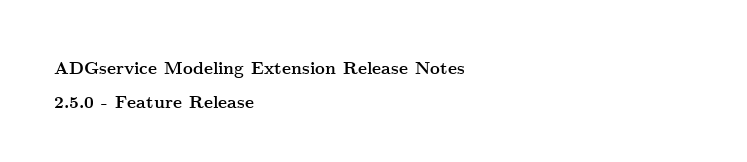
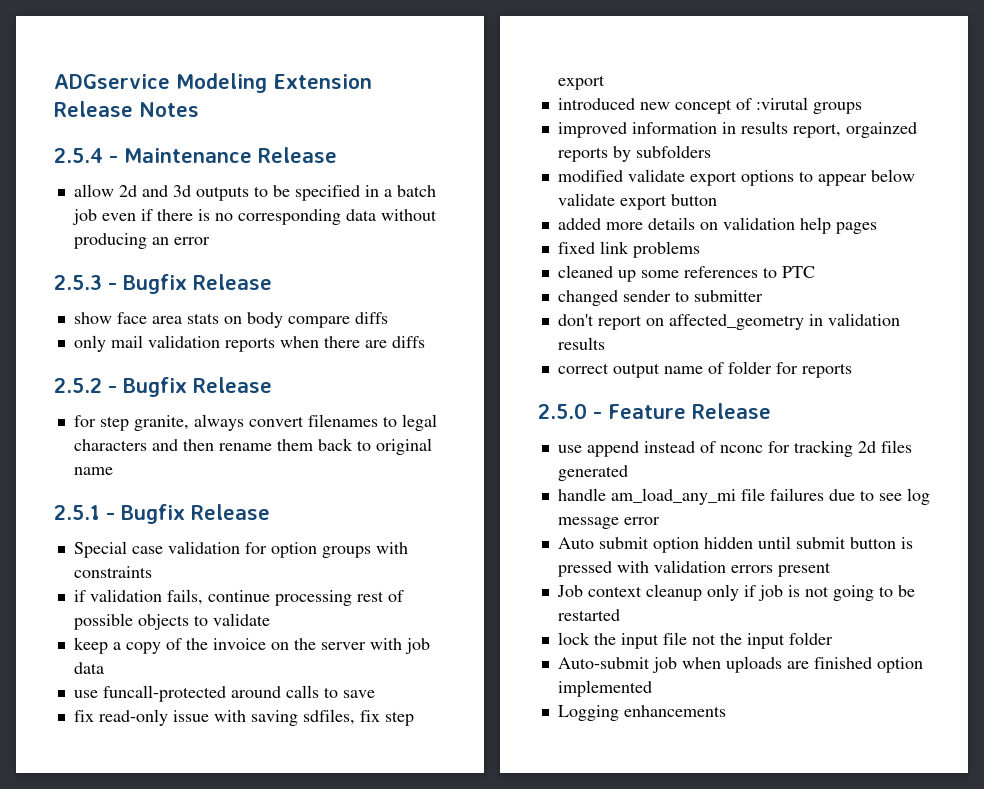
+ 2.5.4 - Maintenance Release
+ allow 2d and 3d outputs to be specified in a batch job even if there is no corresponding data without producing an error
+ 2.5.3 - Bugfix Release
+ show face area stats on body compare diffs
+ only mail validation reports when there are diffs
+ 2.5.2 - Bugfix Release
+ for step granite, always convert filenames to legal characters and then rename them back to original name
+ 2.5.1 - Bugfix Release
+ Special case validation for option groups with constraints
+ if validation fails, continue processing rest of possible objects to validate
+ keep a copy of the invoice on the server with job data
+ use funcall-protected around calls to save
+ fix read-only issue with saving sdfiles, fix step export
+ introduced new concept of :virutal groups
+ improved information in results report, orgainzed reports by subfolders
+ modified validate export options to appear below validate export button
+ added more details on validation help pages
+ fixed link problems
+ cleaned up some references to PTC
+ changed sender to submitter
+ don't report on affected_geometry in validation results
+ correct output name of folder for reports
  2.5.0 - Feature Release
+ use append instead of nconc for tracking 2d files generated
+ handle am_load_any_mi file failures due to see log message error
+ Auto submit option hidden until submit button is pressed with validation errors present
+ Job context cleanup only if job is not going to be restarted
+ lock the input file not the input folder
+ Auto-submit job when uploads are finished option implemented
+ Logging enhancements

